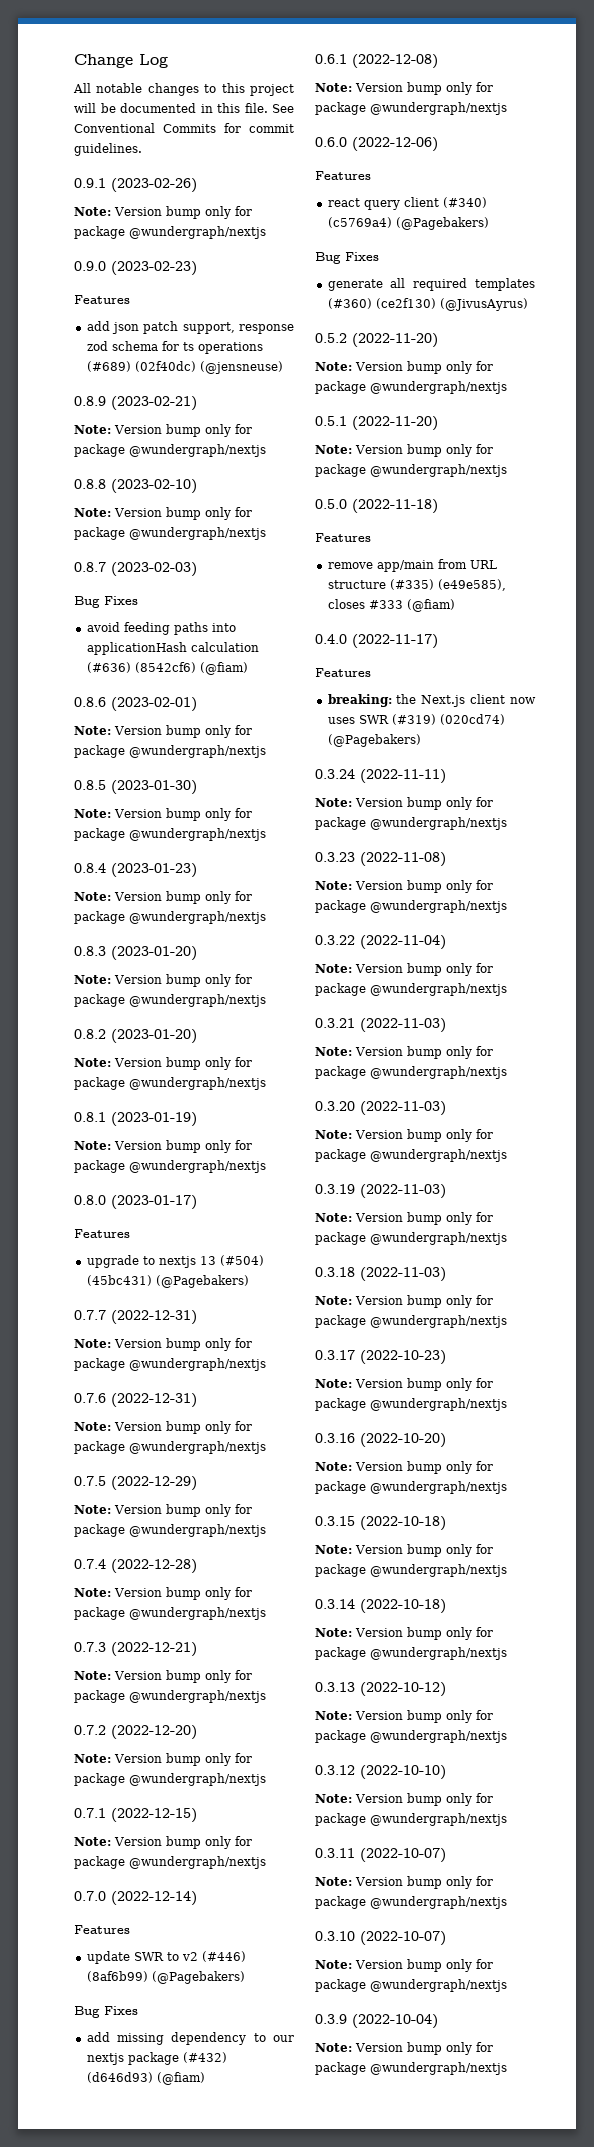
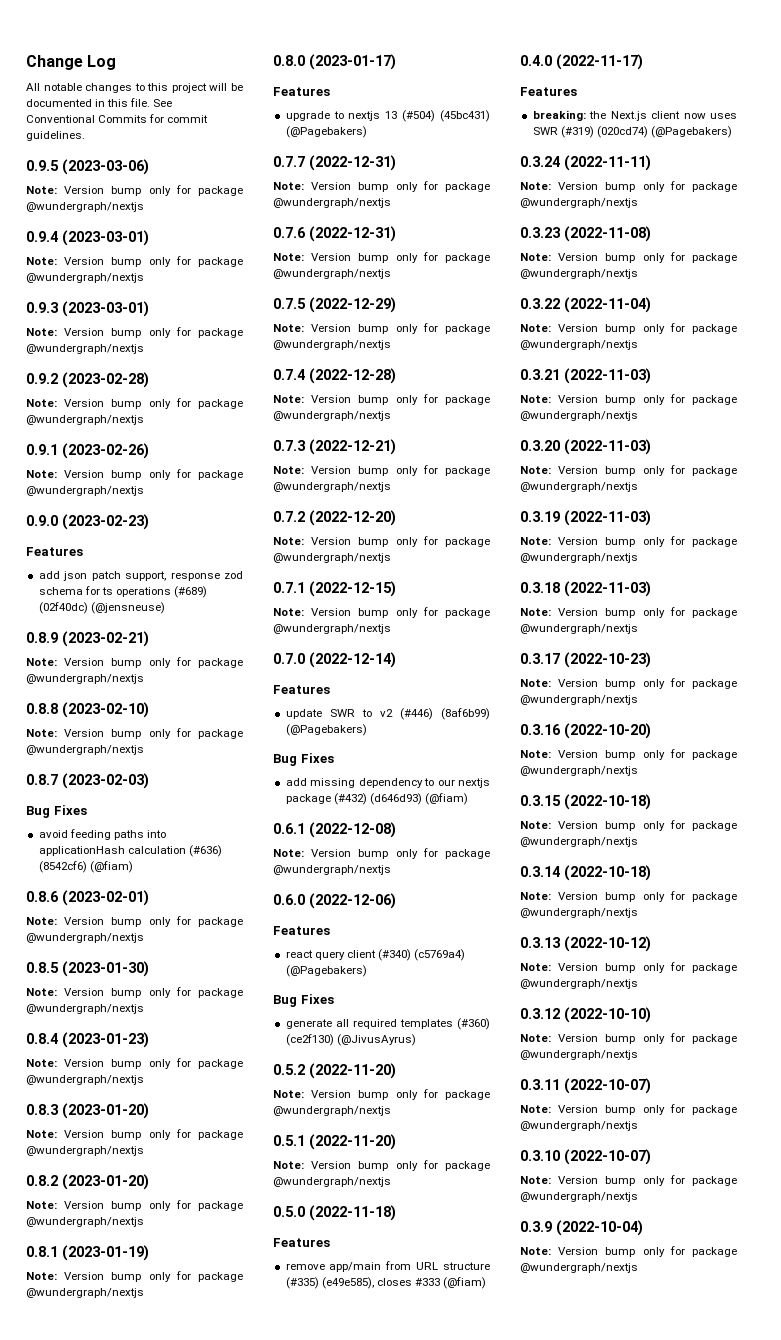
+ 0.9.5 (2023-03-06)
+ Note: Version bump only for package @wundergraph/nextjs
+ 0.9.4 (2023-03-01)
+ Note: Version bump only for package @wundergraph/nextjs
+ 0.9.3 (2023-03-01)
+ Note: Version bump only for package @wundergraph/nextjs
+ 0.9.2 (2023-02-28)
+ Note: Version bump only for package @wundergraph/nextjs

